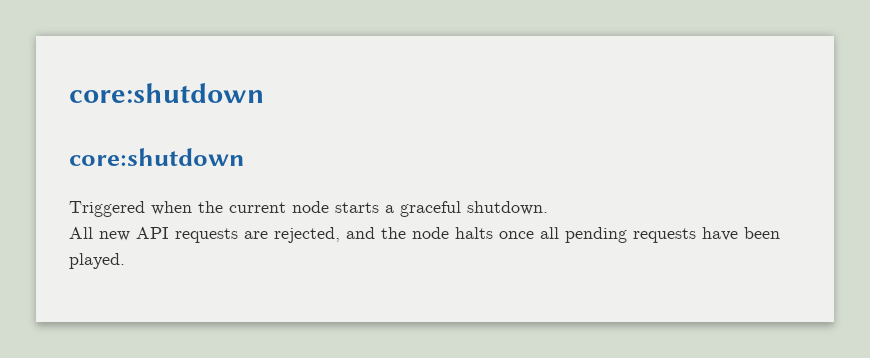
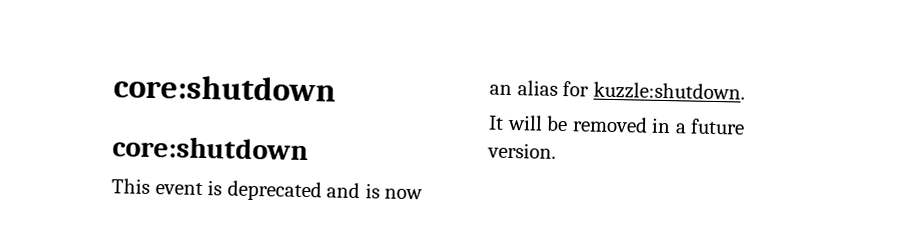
- Triggered when the current node starts a graceful shutdown.
- All new API requests are rejected, and the node halts once all pending requests have been played.
+ This event is deprecated and is now an alias for kuzzle:shutdown.
+ It will be removed in a future version.

